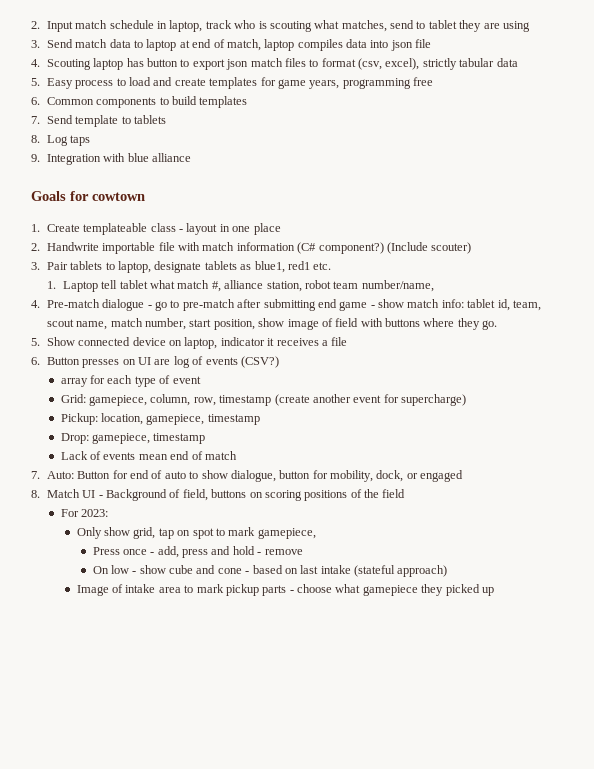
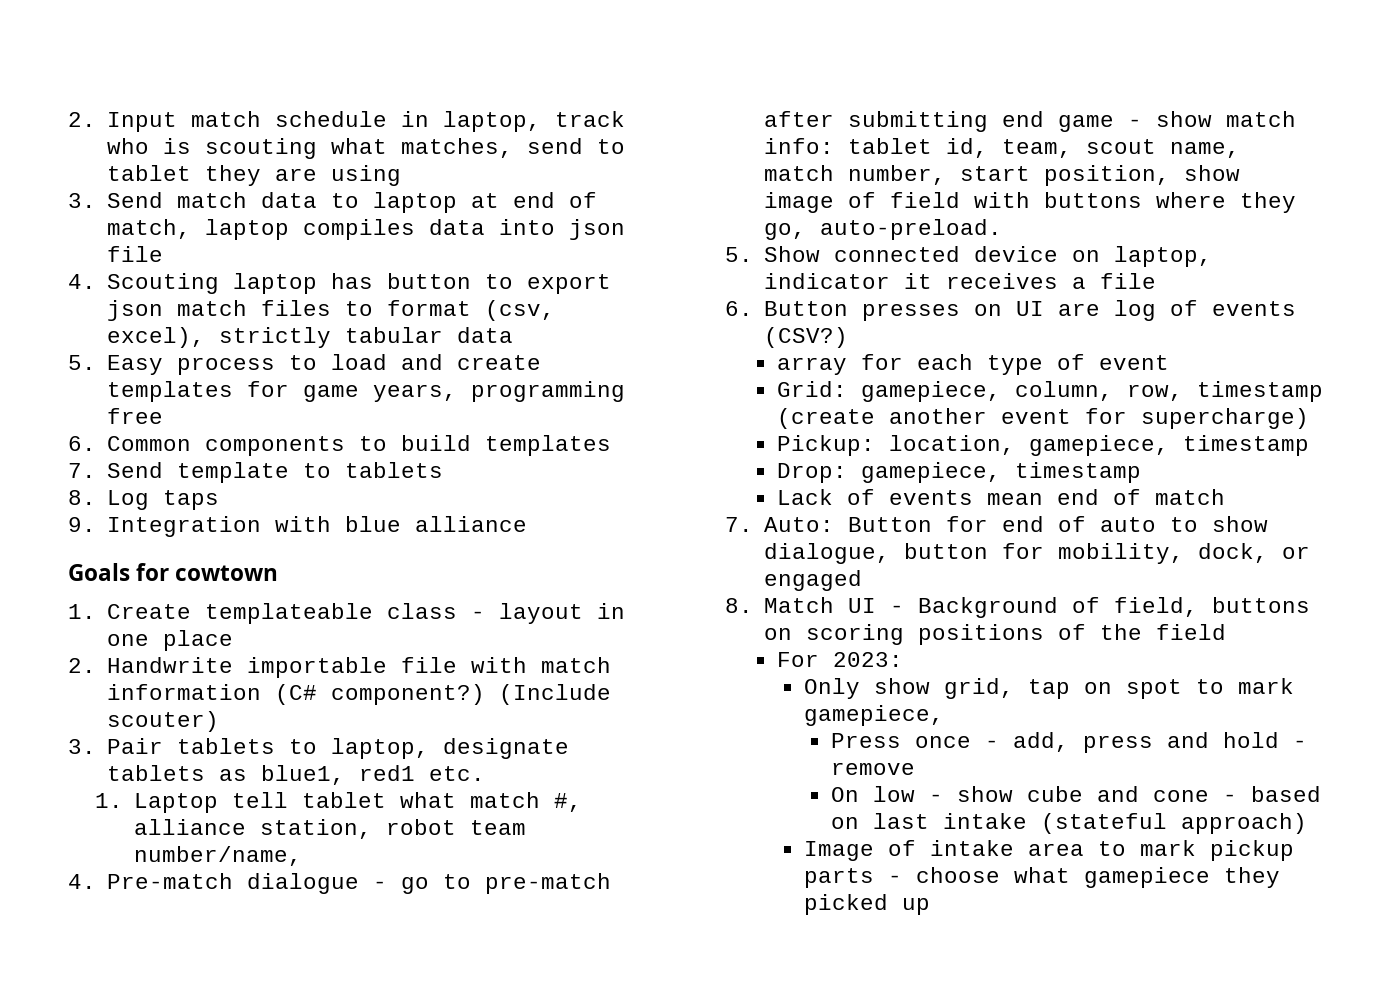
- 4. Pre-match dialogue - go to pre-match after submitting end game - show match info: tablet id, team, scout name, match number, start position, show image of field with buttons where they go.
+ 4. Pre-match dialogue - go to pre-match after submitting end game - show match info: tablet id, team, scout name, match number, start position, show image of field with buttons where they go, auto-preload.

